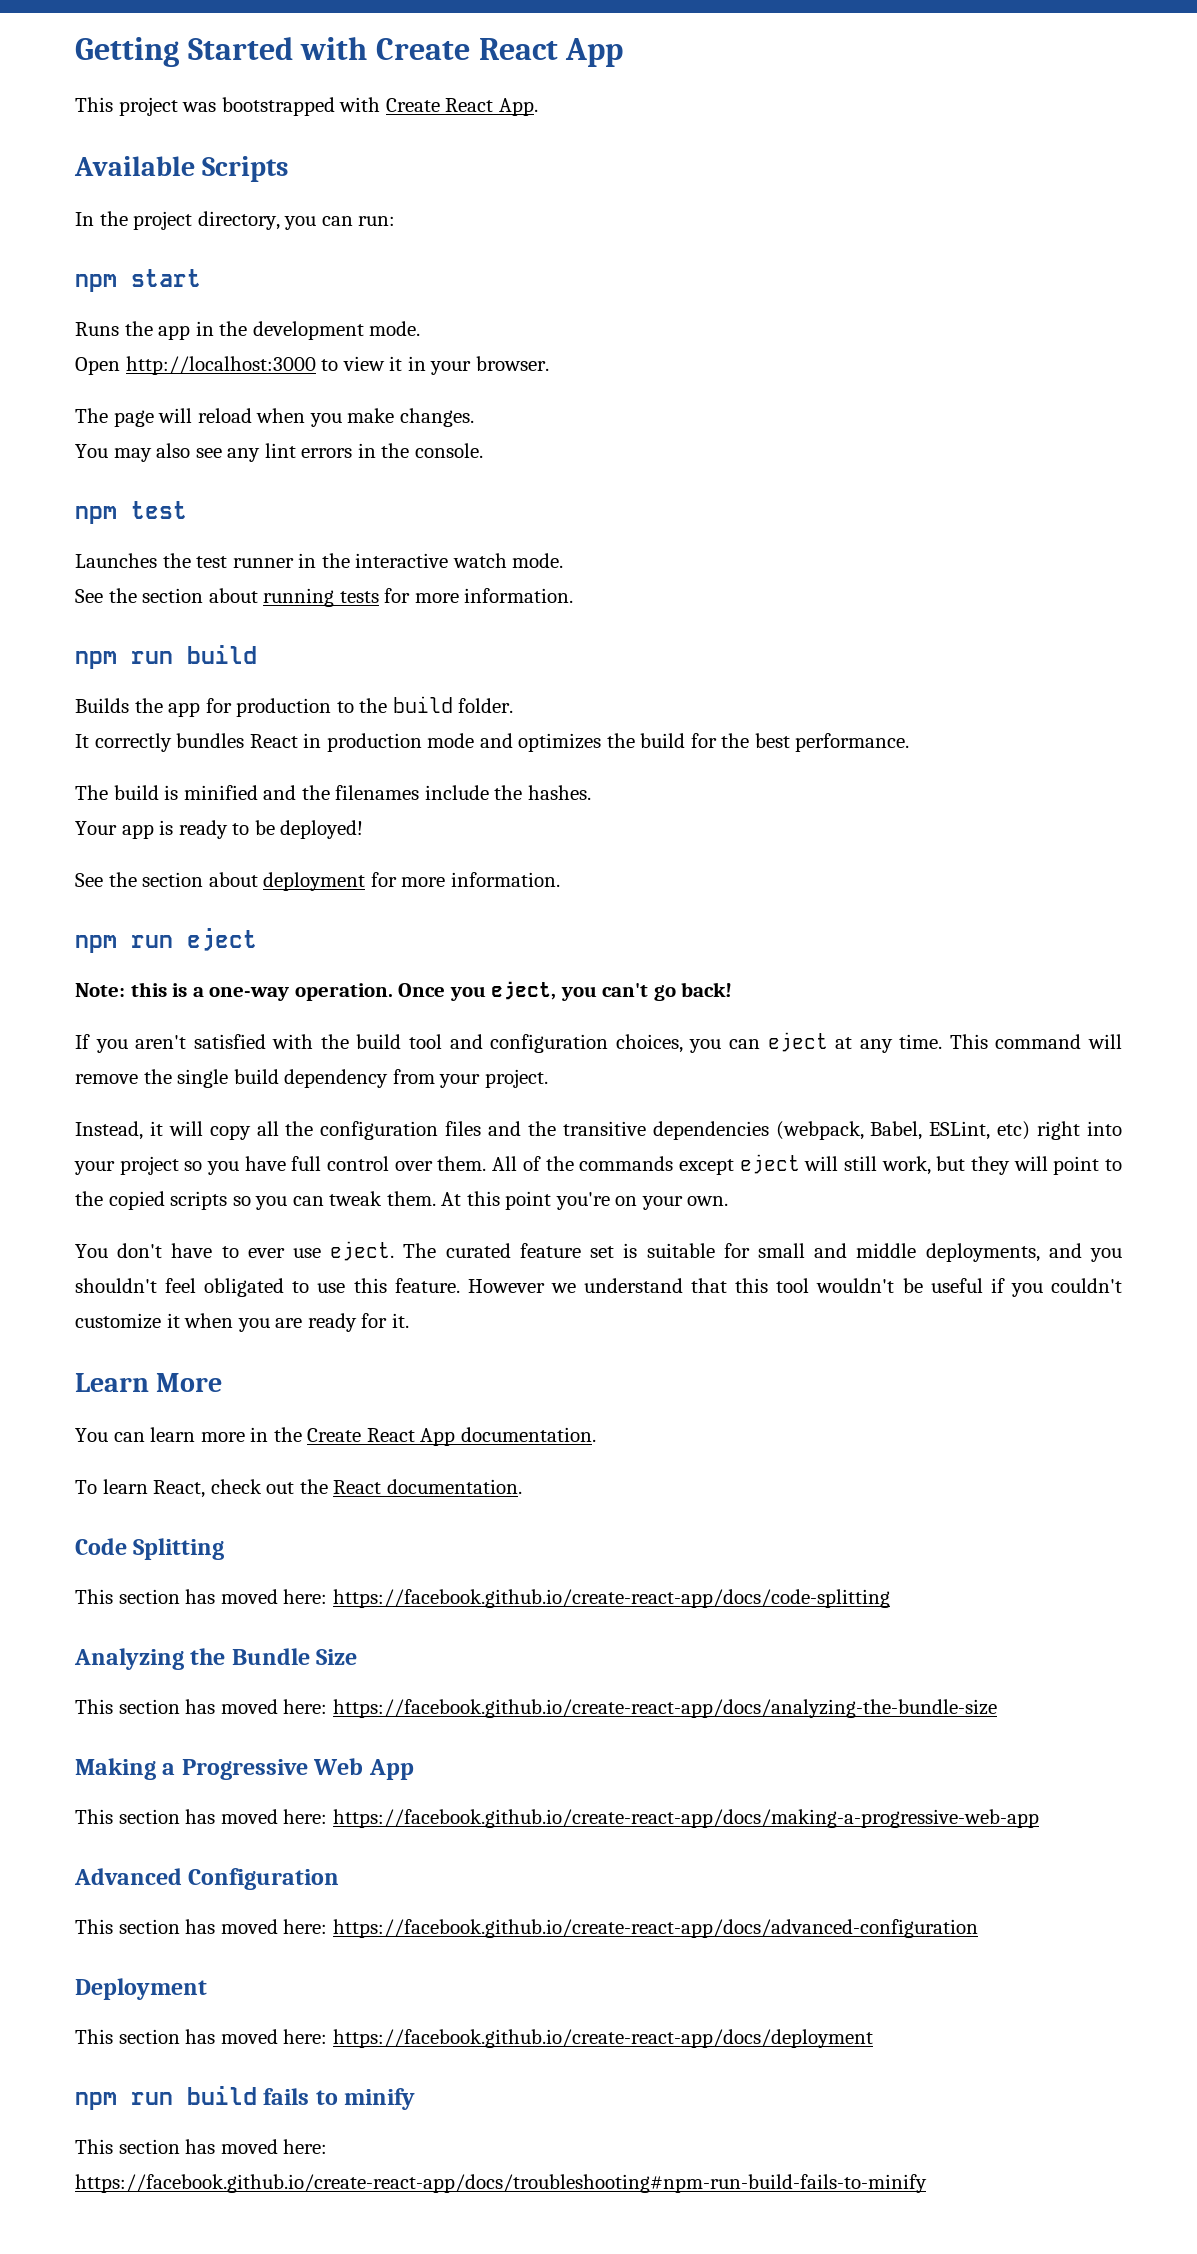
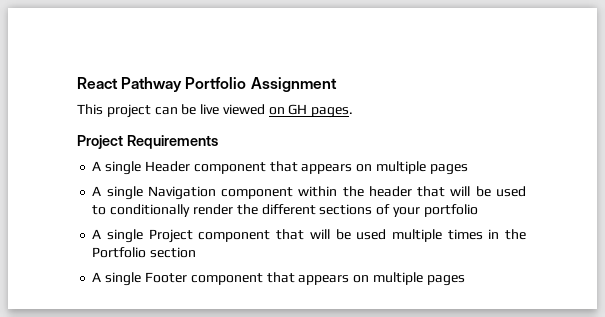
- Getting Started with Create React App
- This project was bootstrapped with Create React App.
- Available Scripts
- In the project directory, you can run:
- npm start
- Runs the app in the development mode.
- Open http://localhost:3000 to view it in your browser.
- The page will reload when you make changes.
- You may also see any lint errors in the console.
- npm test
- Launches the test runner in the interactive watch mode.
- See the section about running tests for more information.
- npm run build
- Builds the app for production to the build folder.
- It correctly bundles React in production mode and optimizes the build for the best performance.
- The build is minified and the filenames include the hashes.
- Your app is ready to be deployed!
- See the section about deployment for more information.
- npm run eject
- Note: this is a one-way operation. Once you eject, you can't go back!
- If you aren't satisfied with the build tool and configuration choices, you can eject at any time. This command will remove the single build dependency from your project.
- Instead, it will copy all the configuration files and the transitive dependencies (webpack, Babel, ESLint, etc) right into your project so you have full control over them. All of the commands except eject will still work, but they will point to the copied scripts so you can tweak them. At this point you're on your own.
- You don't have to ever use eject. The curated feature set is suitable for small and middle deployments, and you shouldn't feel obligated to use this feature. However we understand that this tool wouldn't be useful if you couldn't customize it when you are ready for it.
- Learn More
- You can learn more in the Create React App documentation.
- To learn React, check out the React documentation.
- Code Splitting
- This section has moved here: https://facebook.github.io/create-react-app/docs/code-splitting
- Analyzing the Bundle Size
- This section has moved here: https://facebook.github.io/create-react-app/docs/analyzing-the-bundle-size
- Making a Progressive Web App
- This section has moved here: https://facebook.github.io/create-react-app/docs/making-a-progressive-web-app
- Advanced Configuration
- This section has moved here: https://facebook.github.io/create-react-app/docs/advanced-configuration
- Deployment
- This section has moved here: https://facebook.github.io/create-react-app/docs/deployment
- npm run build fails to minify
- This section has moved here: https://facebook.github.io/create-react-app/docs/troubleshooting#npm-run-build-fails-to-minify
+ React Pathway Portfolio Assignment
+ This project can be live viewed on GH pages.
+ Project Requirements
+ A single Header component that appears on multiple pages
+ A single Navigation component within the header that will be used to conditionally render the different sections of your portfolio
+ A single Project component that will be used multiple times in the Portfolio section
+ A single Footer component that appears on multiple pages

